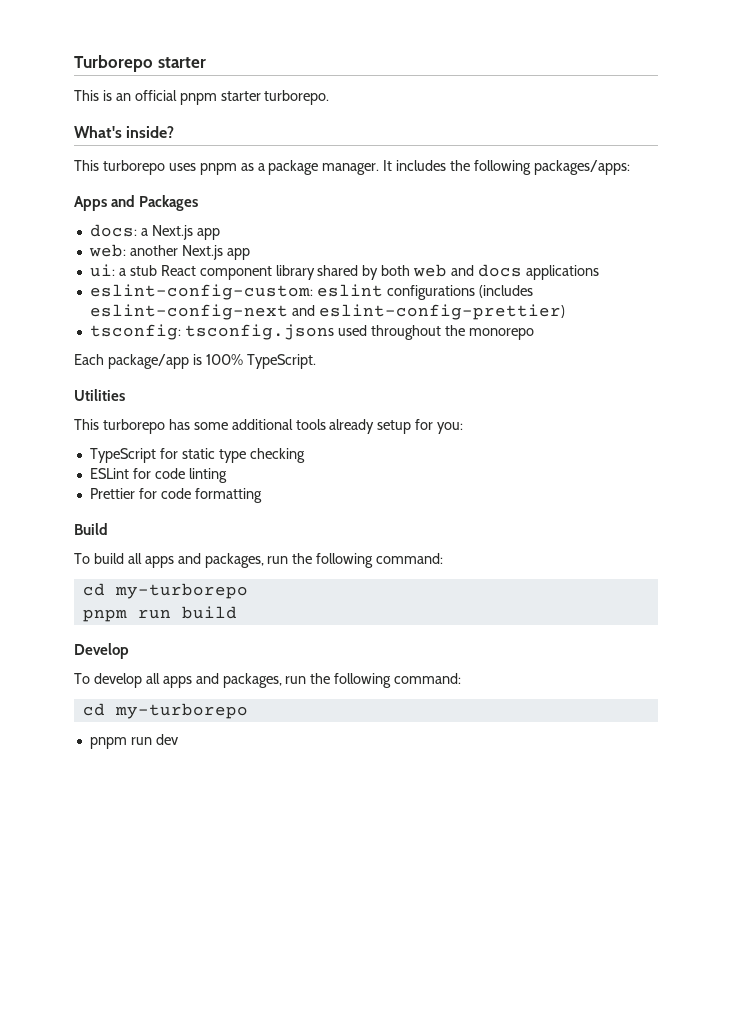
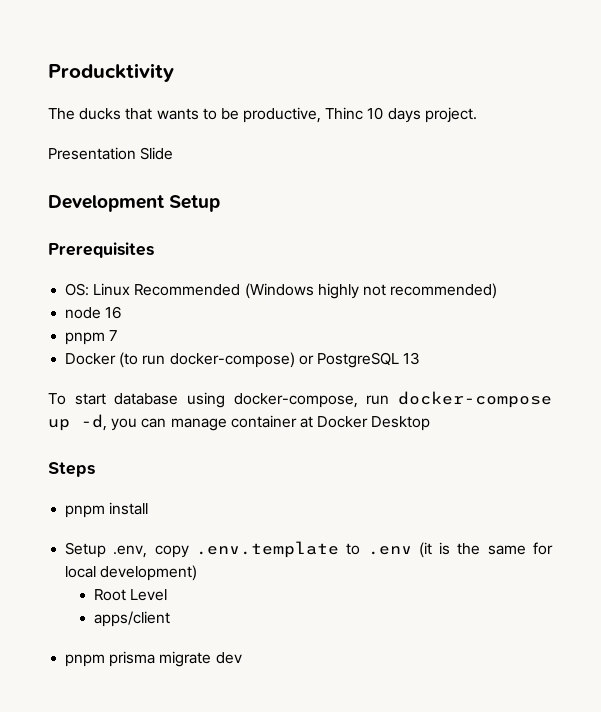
- Turborepo starter
- This is an official pnpm starter turborepo.
- What's inside?
- This turborepo uses pnpm as a package manager. It includes the following packages/apps:
- Apps and Packages
- docs: a Next.js app
- web: another Next.js app
- ui: a stub React component library shared by both web and docs applications
- eslint-config-custom: eslint configurations (includes eslint-config-next and eslint-config-prettier)
- tsconfig: tsconfig.jsons used throughout the monorepo
- Each package/app is 100% TypeScript.
- Utilities
- This turborepo has some additional tools already setup for you:
- TypeScript for static type checking
- ESLint for code linting
- Prettier for code formatting
- Build
- To build all apps and packages, run the following command:
- cd my-turborepo
- pnpm run build
- Develop
- To develop all apps and packages, run the following command:
- cd my-turborepo
- pnpm run dev
+ Producktivity
+ The ducks that wants to be productive, Thinc 10 days project.
+ Presentation Slide
+ Development Setup
+ Prerequisites
+ OS: Linux Recommended (Windows highly not recommended)
+ node 16
+ pnpm 7
+ Docker (to run docker-compose) or PostgreSQL 13
+ To start database using docker-compose, run docker-compose up -d, you can manage container at Docker Desktop
+ Steps
+ pnpm install
+ Setup .env, copy .env.template to .env (it is the same for local development)
+ Root Level
+ apps/client
+ pnpm prisma migrate dev

